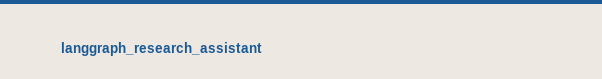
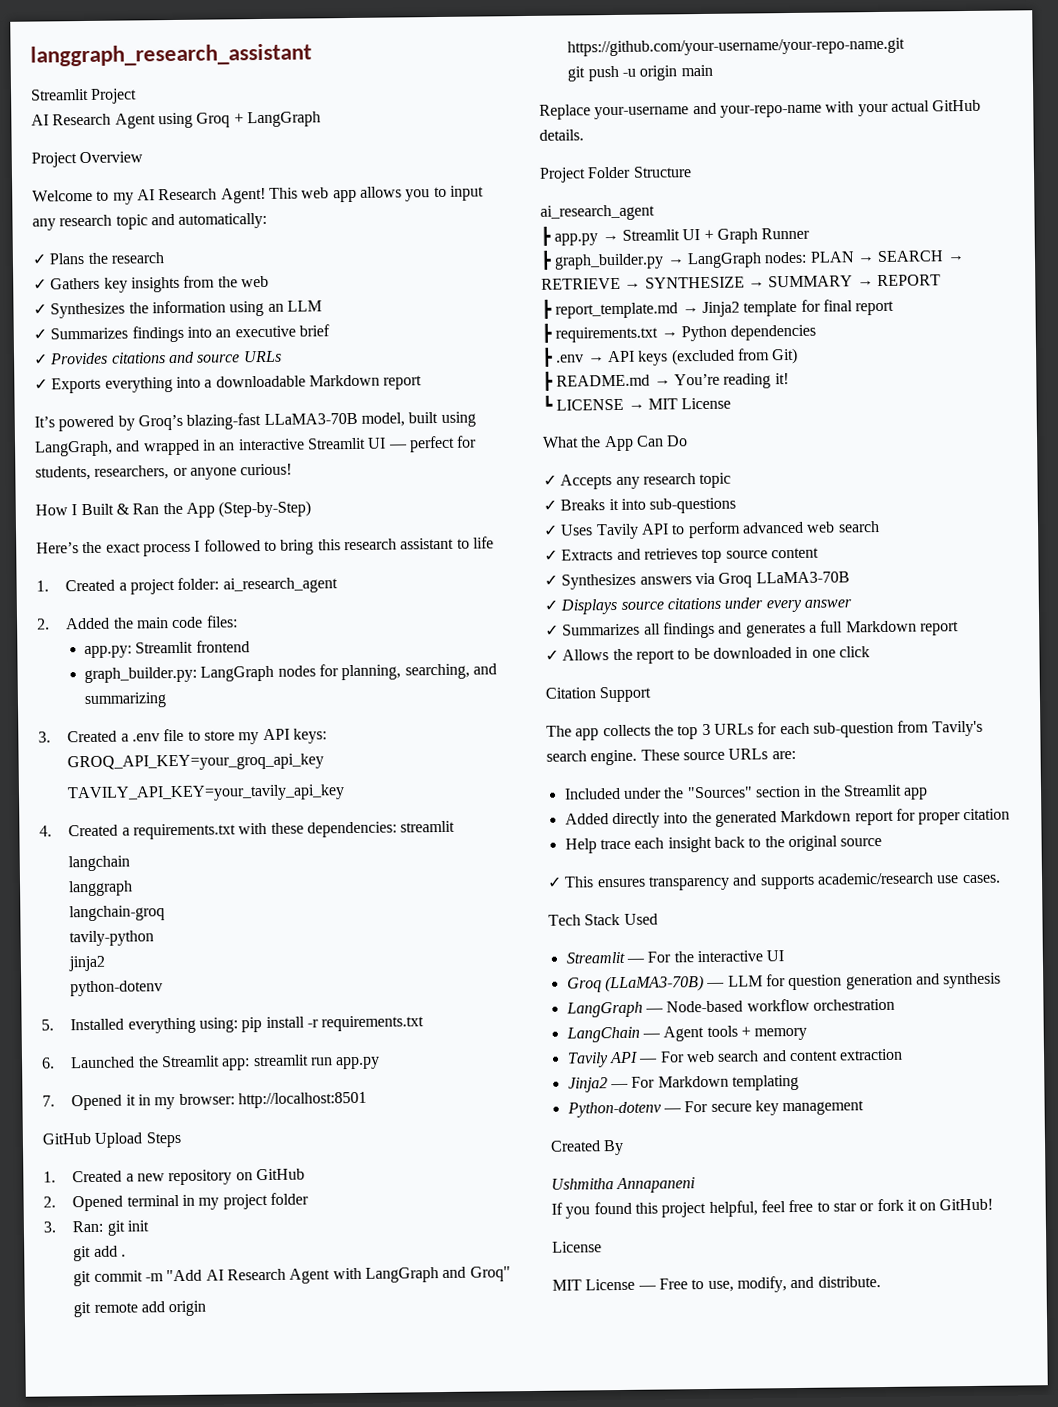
+ Streamlit Project
+ AI Research Agent using Groq + LangGraph
+ Project Overview
+ Welcome to my AI Research Agent! This web app allows you to input any research topic and automatically:
+ ✓ Plans the research
+ ✓ Gathers key insights from the web
+ ✓ Synthesizes the information using an LLM
+ ✓ Summarizes findings into an executive brief
+ ✓ Provides citations and source URLs
+ ✓ Exports everything into a downloadable Markdown report
+ It’s powered by Groq’s blazing-fast LLaMA3-70B model, built using LangGraph, and wrapped in an interactive Streamlit UI — perfect for students, researchers, or anyone curious!
+ How I Built & Ran the App (Step-by-Step)
+ Here’s the exact process I followed to bring this research assistant to life
+ 1. Created a project folder: ai_research_agent
+ 2. Added the main code files:
+ app.py: Streamlit frontend
+ graph_builder.py: LangGraph nodes for planning, searching, and summarizing
+ 3. Created a .env file to store my API keys: GROQ_API_KEY=your_groq_api_key
+ TAVILY_API_KEY=your_tavily_api_key
+ 4. Created a requirements.txt with these dependencies: streamlit
+ langchain
+ langgraph
+ langchain-groq
+ tavily-python
+ jinja2
+ python-dotenv
+ 5. Installed everything using: pip install -r requirements.txt
+ 6. Launched the Streamlit app: streamlit run app.py
+ 7. Opened it in my browser: http://localhost:8501
+ GitHub Upload Steps
+ 1. Created a new repository on GitHub
+ 2. Opened terminal in my project folder
+ 3. Ran: git init
+ git add .
+ git commit -m "Add AI Research Agent with LangGraph and Groq"
+ git remote add origin https://github.com/your-username/your-repo-name.git
+ git push -u origin main
+ Replace your-username and your-repo-name with your actual GitHub details.
+ Project Folder Structure
+ ai_research_agent
+ ┣ app.py → Streamlit UI + Graph Runner
+ ┣ graph_builder.py → LangGraph nodes: PLAN → SEARCH → RETRIEVE → SYNTHESIZE → SUMMARY → REPORT
+ ┣ report_template.md → Jinja2 template for final report
+ ┣ requirements.txt → Python dependencies
+ ┣ .env → API keys (excluded from Git)
+ ┣ README.md → You’re reading it!
+ ┗ LICENSE → MIT License
+ What the App Can Do
+ ✓ Accepts any research topic
+ ✓ Breaks it into sub-questions
+ ✓ Uses Tavily API to perform advanced web search
+ ✓ Extracts and retrieves top source content
+ ✓ Synthesizes answers via Groq LLaMA3-70B
+ ✓ Displays source citations under every answer
+ ✓ Summarizes all findings and generates a full Markdown report
+ ✓ Allows the report to be downloaded in one click
+ Citation Support
+ The app collects the top 3 URLs for each sub-question from Tavily's search engine. These source URLs are:
+ Included under the "Sources" section in the Streamlit app
+ Added directly into the generated Markdown report for proper citation
+ Help trace each insight back to the original source
+ ✓ This ensures transparency and supports academic/research use cases.
+ Tech Stack Used
+ Streamlit — For the interactive UI
+ Groq (LLaMA3-70B) — LLM for question generation and synthesis
+ LangGraph — Node-based workflow orchestration
+ LangChain — Agent tools + memory
+ Tavily API — For web search and content extraction
+ Jinja2 — For Markdown templating
+ Python-dotenv — For secure key management
+ Created By
+ Ushmitha Annapaneni
+ If you found this project helpful, feel free to star or fork it on GitHub!
+ License
+ MIT License — Free to use, modify, and distribute.

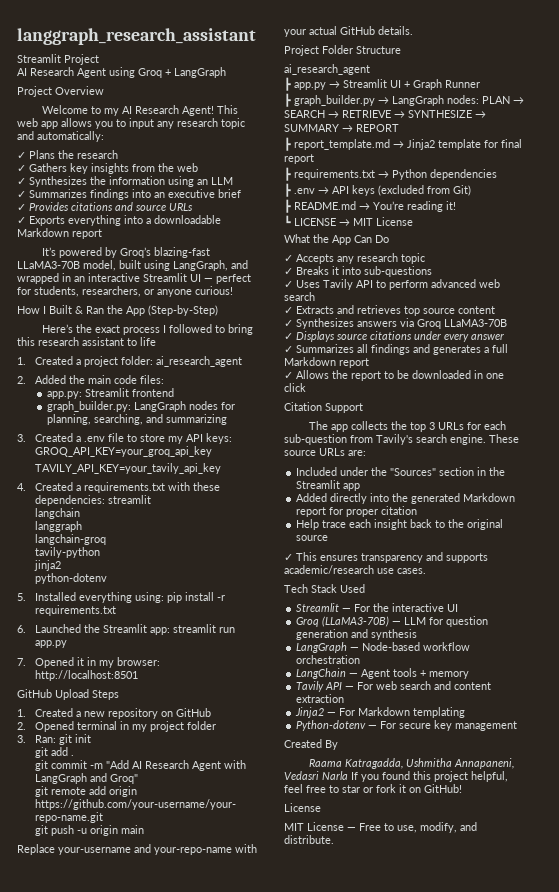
- Ushmitha Annapaneni
- If you found this project helpful, feel free to star or fork it on GitHub!
+ Raama Katragadda, Ushmitha Annapaneni, Vedasri Narla If you found this project helpful, feel free to star or fork it on GitHub!

